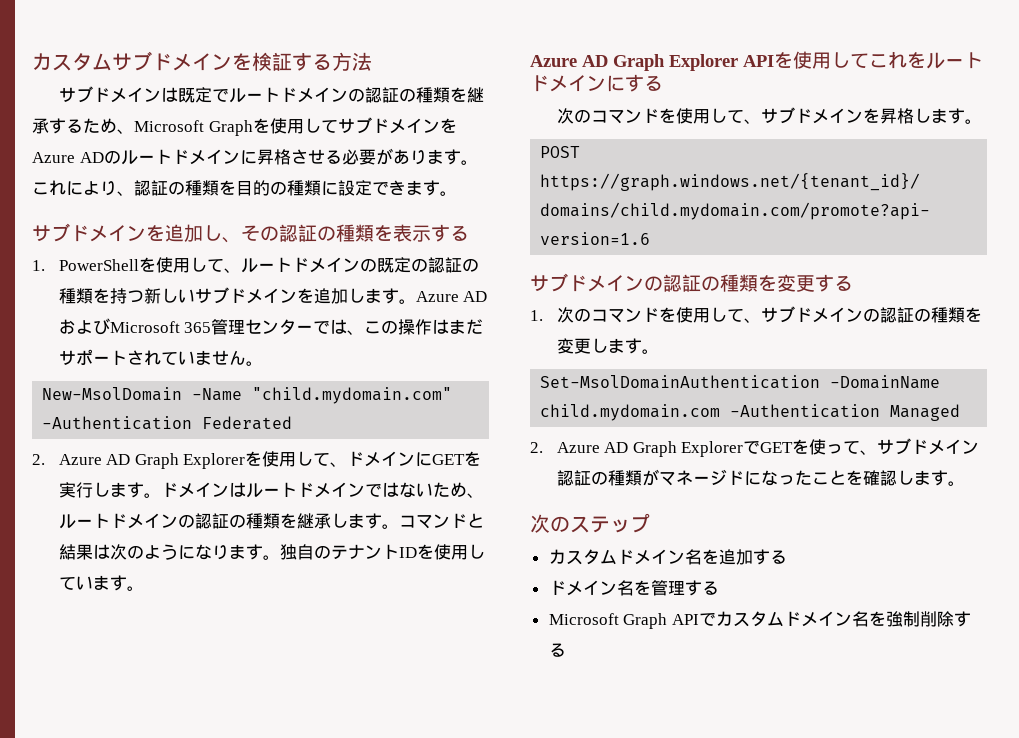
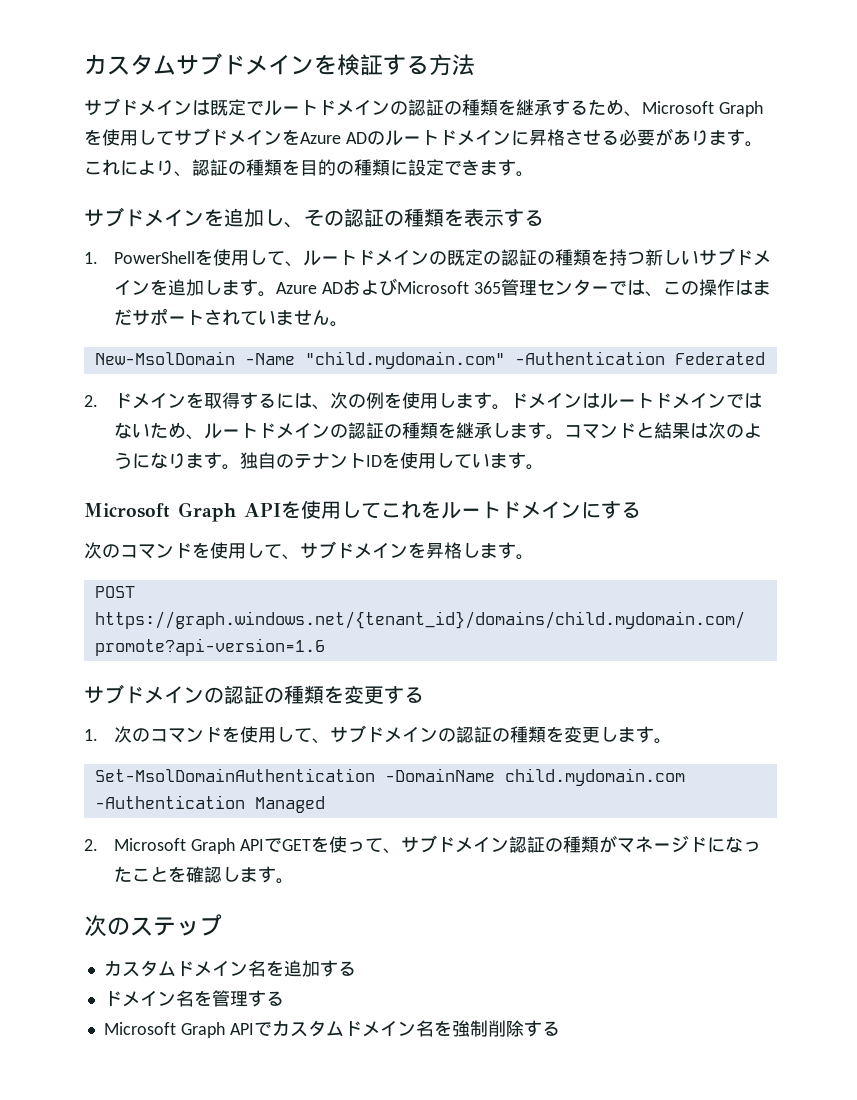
- 2. Azure AD Graph Explorerを使用して、ドメインにGETを実行します。
+ 2.ドメインを取得するには、次の例を使用します。
- Azure AD Graph Explorer APIを使用してこれをルートドメインにする
+ Microsoft Graph APIを使用してこれをルートドメインにする
- 2. Azure AD Graph ExplorerでGETを使って、サブドメイン認証の種類がマネージドになったことを確認します。
+ 2. Microsoft Graph APIでGETを使って、サブドメイン認証の種類がマネージドになったことを確認します。

